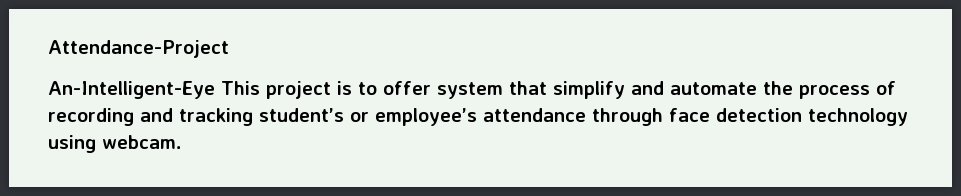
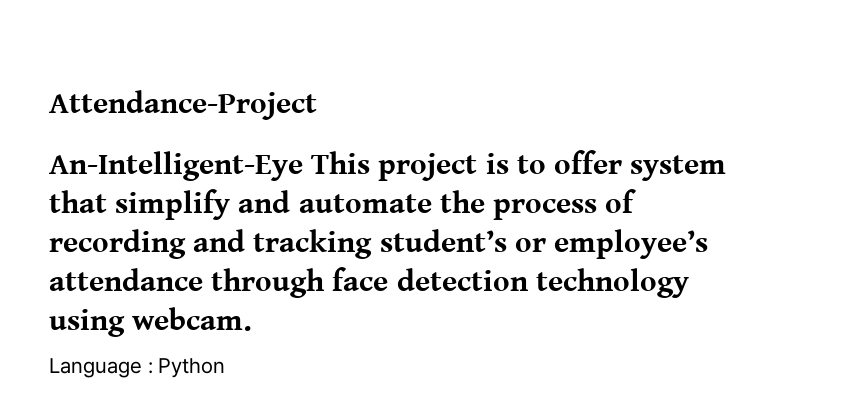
+ Language : Python

